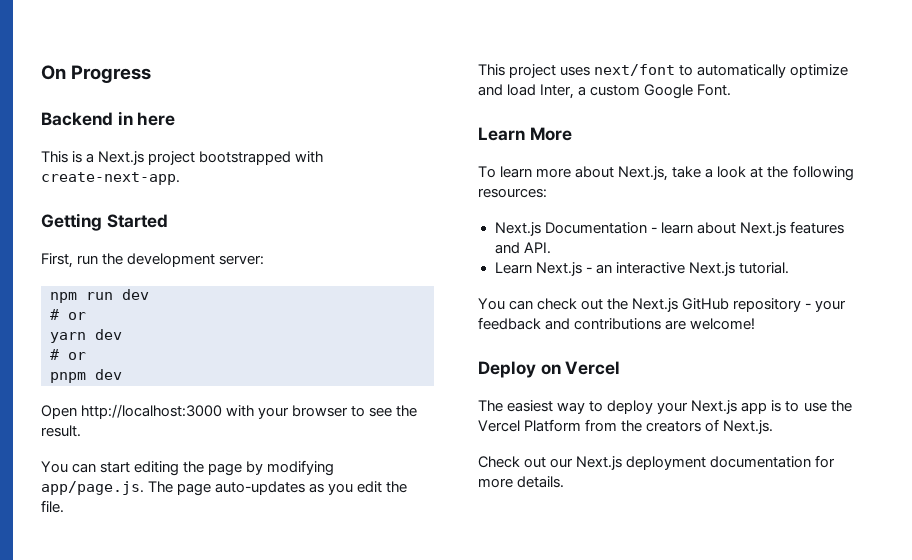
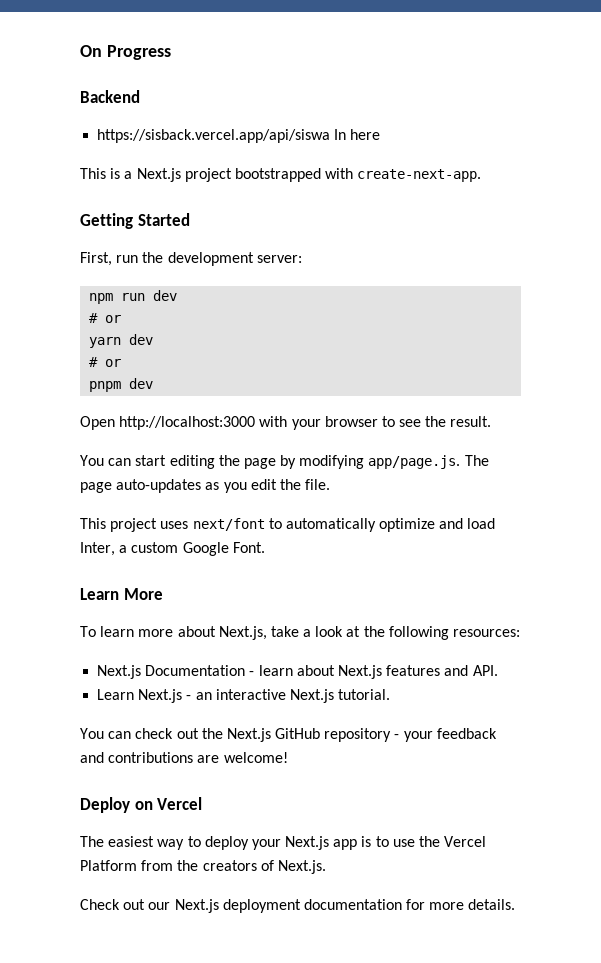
- Backend in here
+ Backend
+ https://sisback.vercel.app/api/siswa In here

